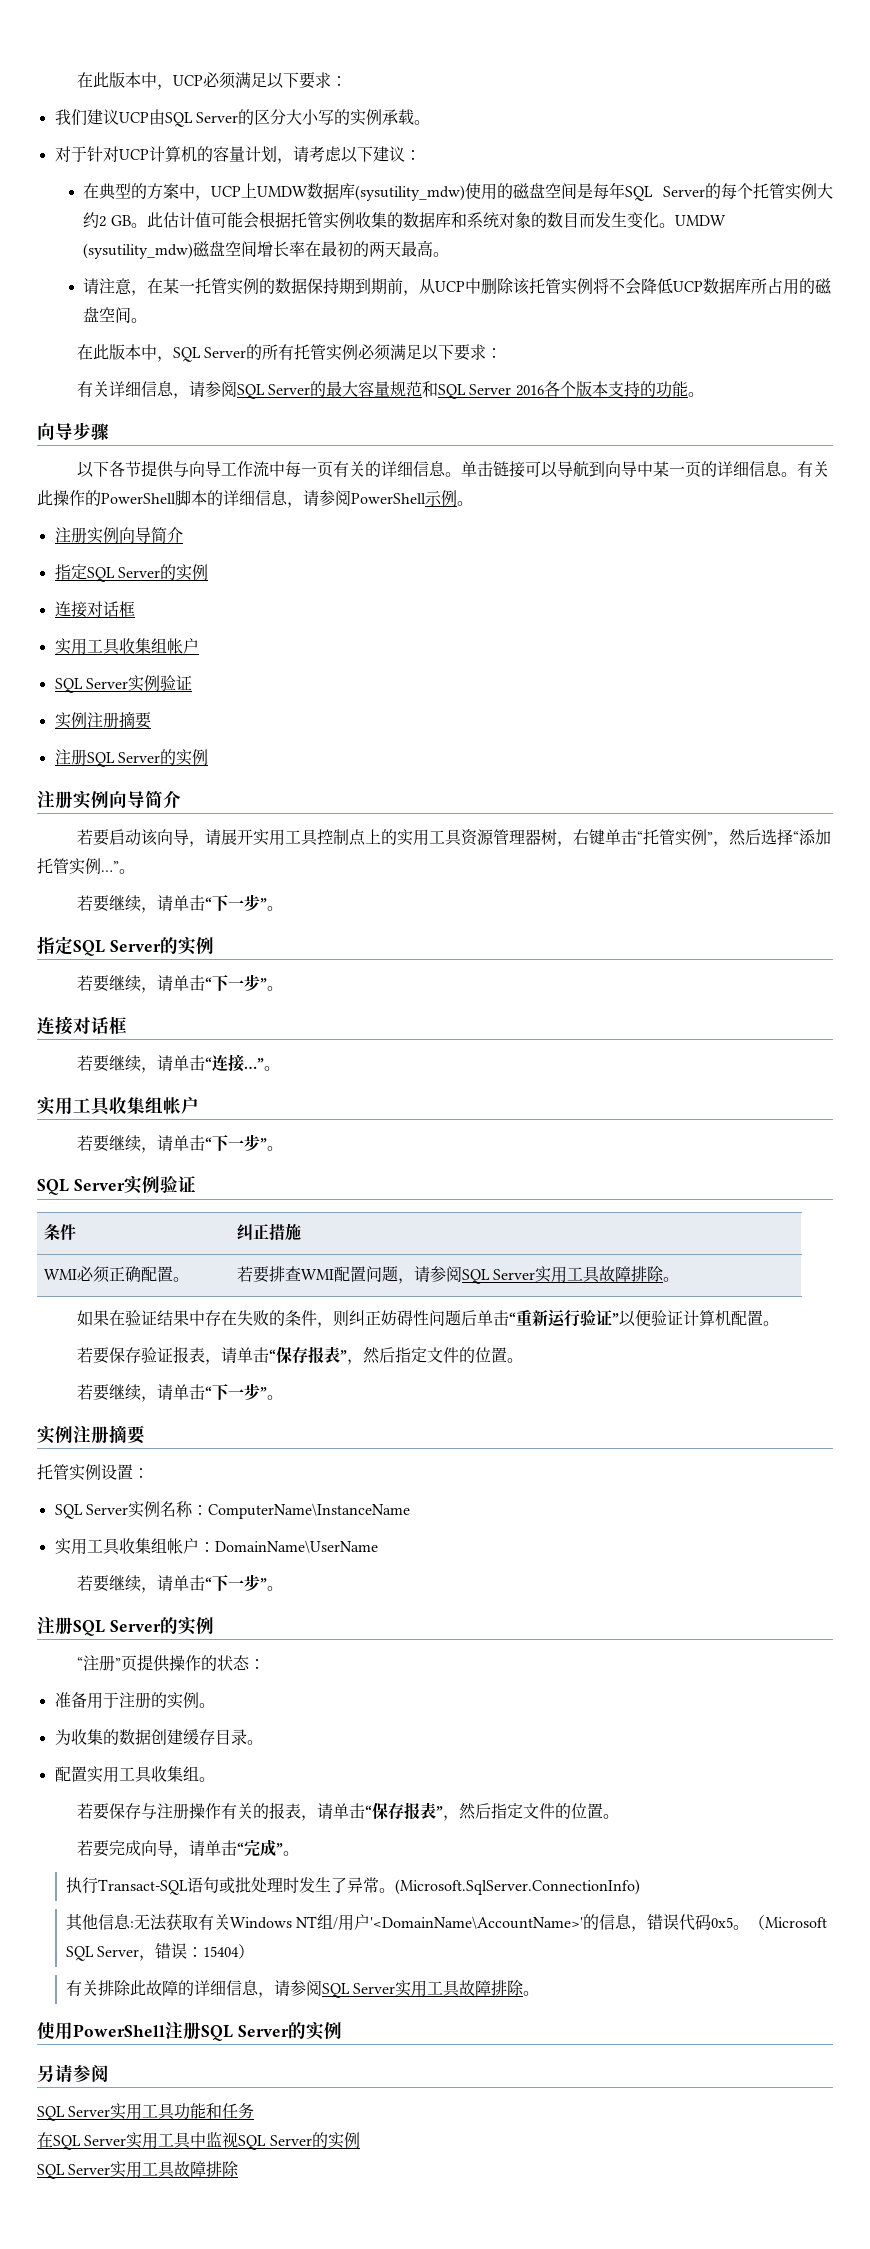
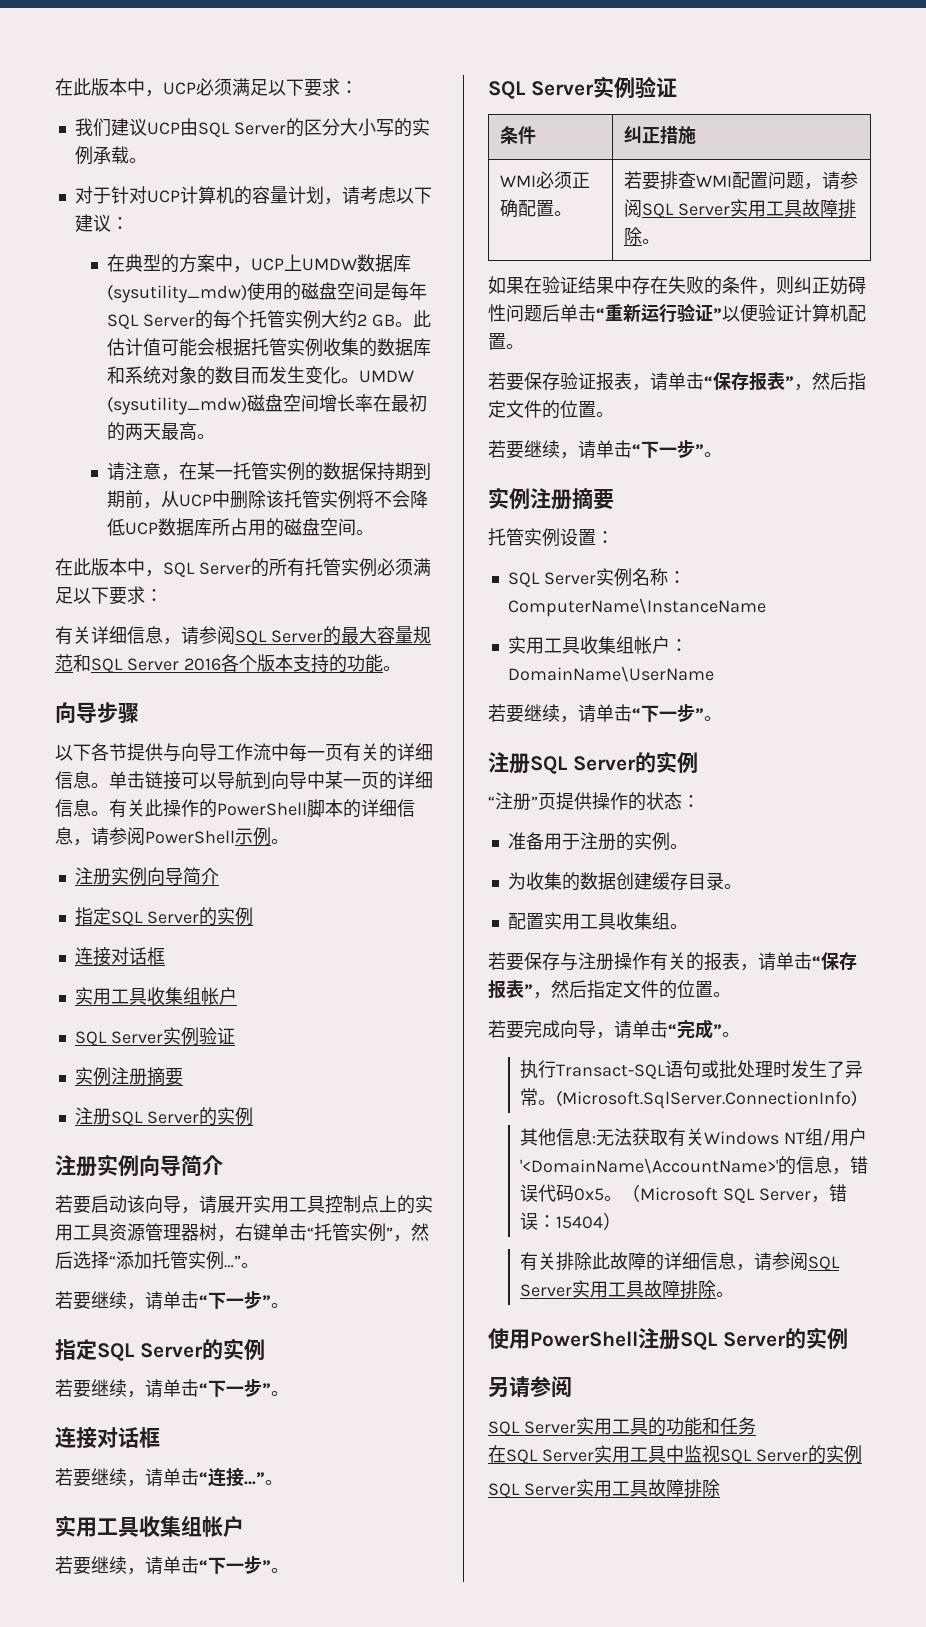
- SQL Server实用工具功能和任务
+ SQL Server实用工具的功能和任务

